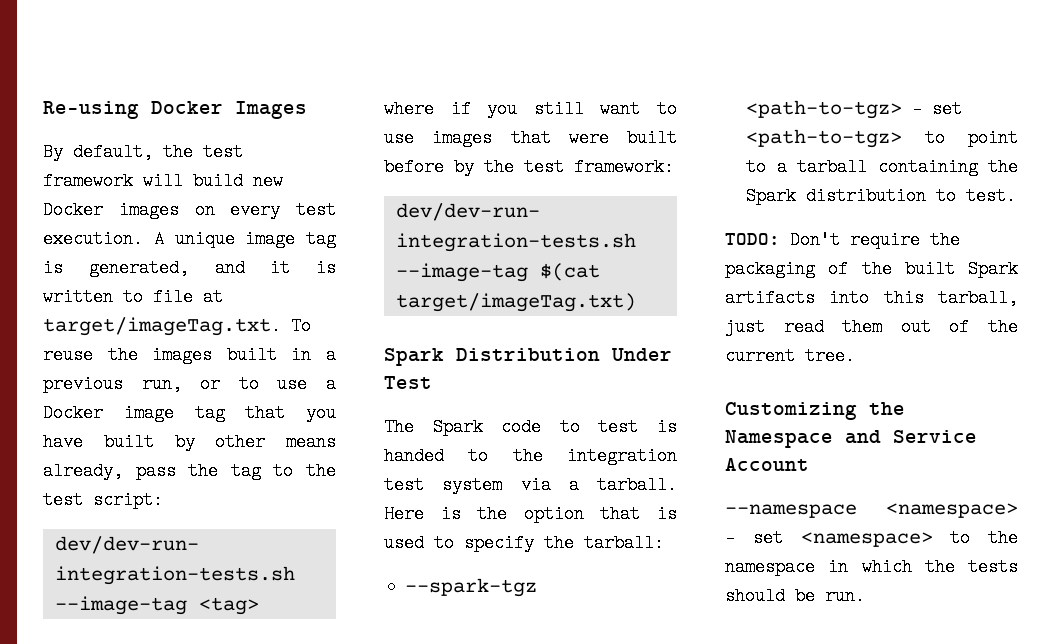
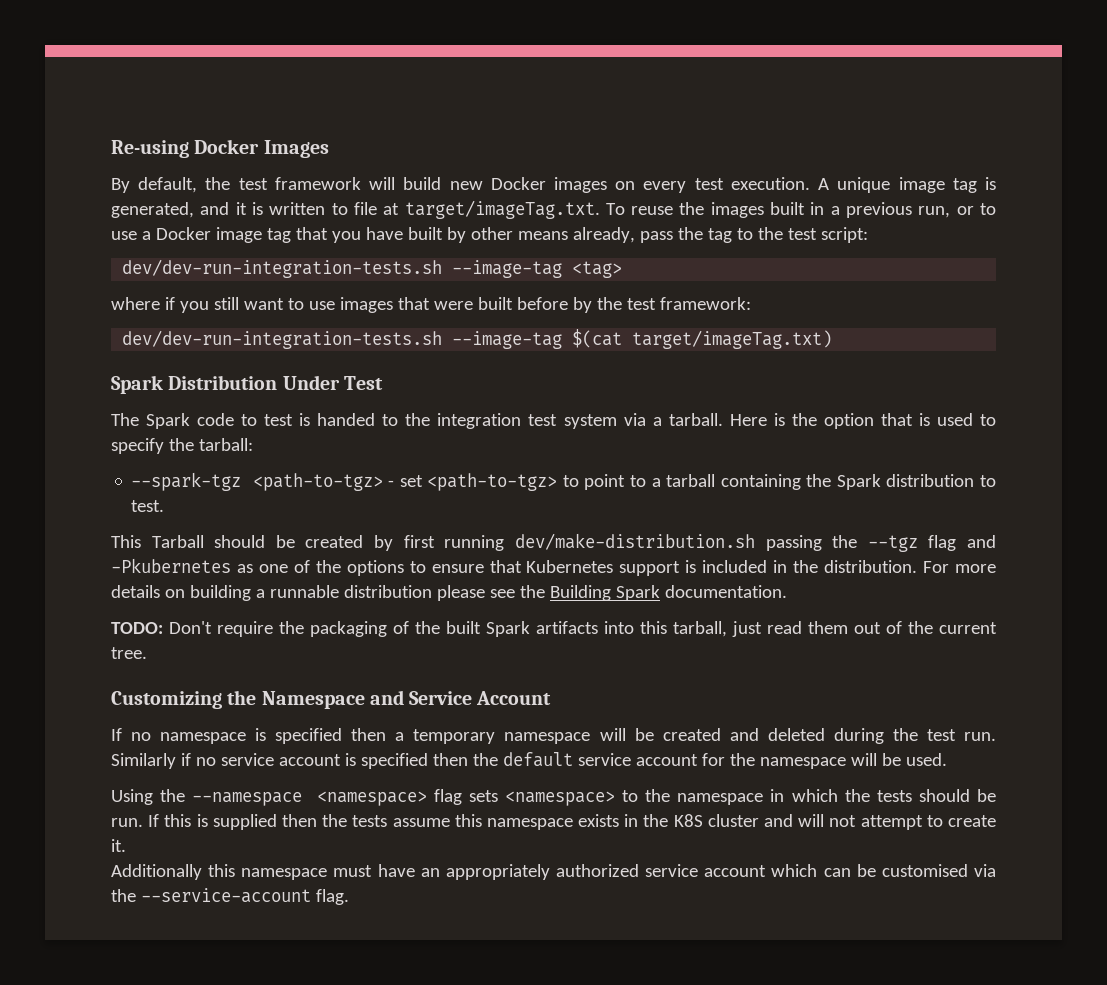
+ This Tarball should be created by first running dev/make-distribution.sh passing the --tgz flag and -Pkubernetes as one of the options to ensure that Kubernetes support is included in the distribution. For more details on building a runnable distribution please see the Building Spark documentation.
- --namespace <namespace> - set <namespace> to the namespace in which the tests should be run.
+ If no namespace is specified then a temporary namespace will be created and deleted during the test run. Similarly if no service account is specified then the default service account for the namespace will be used.
+ Using the --namespace <namespace> flag sets <namespace> to the namespace in which the tests should be run.
+ If this is supplied then the tests assume this namespace exists in the K8S cluster and will not attempt to create it.
+ Additionally this namespace must have an appropriately authorized service account which can be customised via the --service-account flag.

